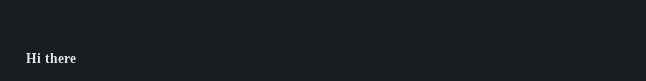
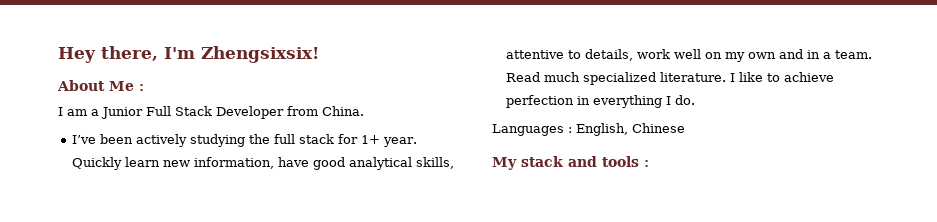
- Hi there
+ Hey there, I'm Zhengsixsix!
+ About Me :
+ I am a Junior Full Stack Developer from China.
+ I’ve been actively studying the full stack for 1+ year. Quickly learn new information, have good analytical skills, attentive to details, work well on my own and in a team. Read much specialized literature. I like to achieve perfection in everything I do.
+ Languages : English, Chinese
+ My stack and tools :

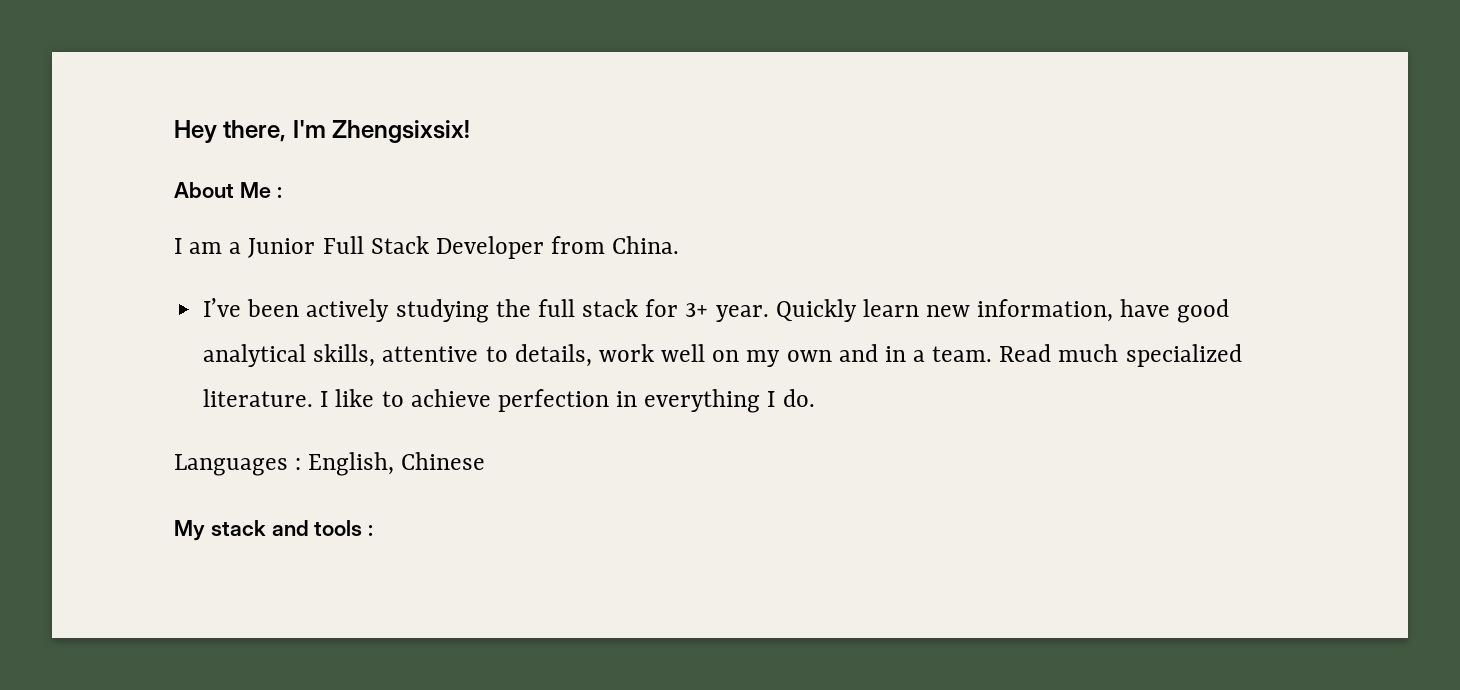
- I’ve been actively studying the full stack for 1+ year.
+ I’ve been actively studying the full stack for 3+ year.

